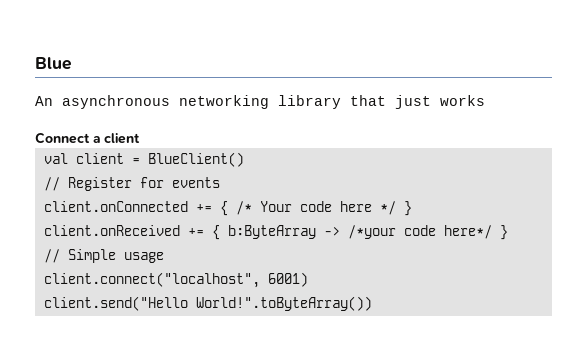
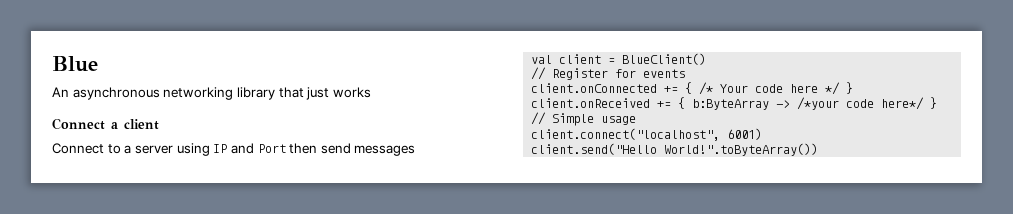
+ Connect to a server using IP and Port then send messages

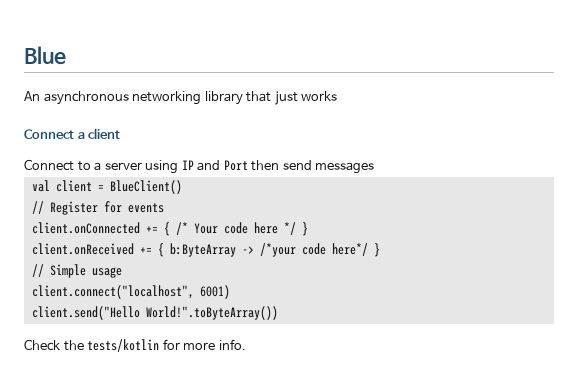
+ Check the tests/kotlin for more info.

